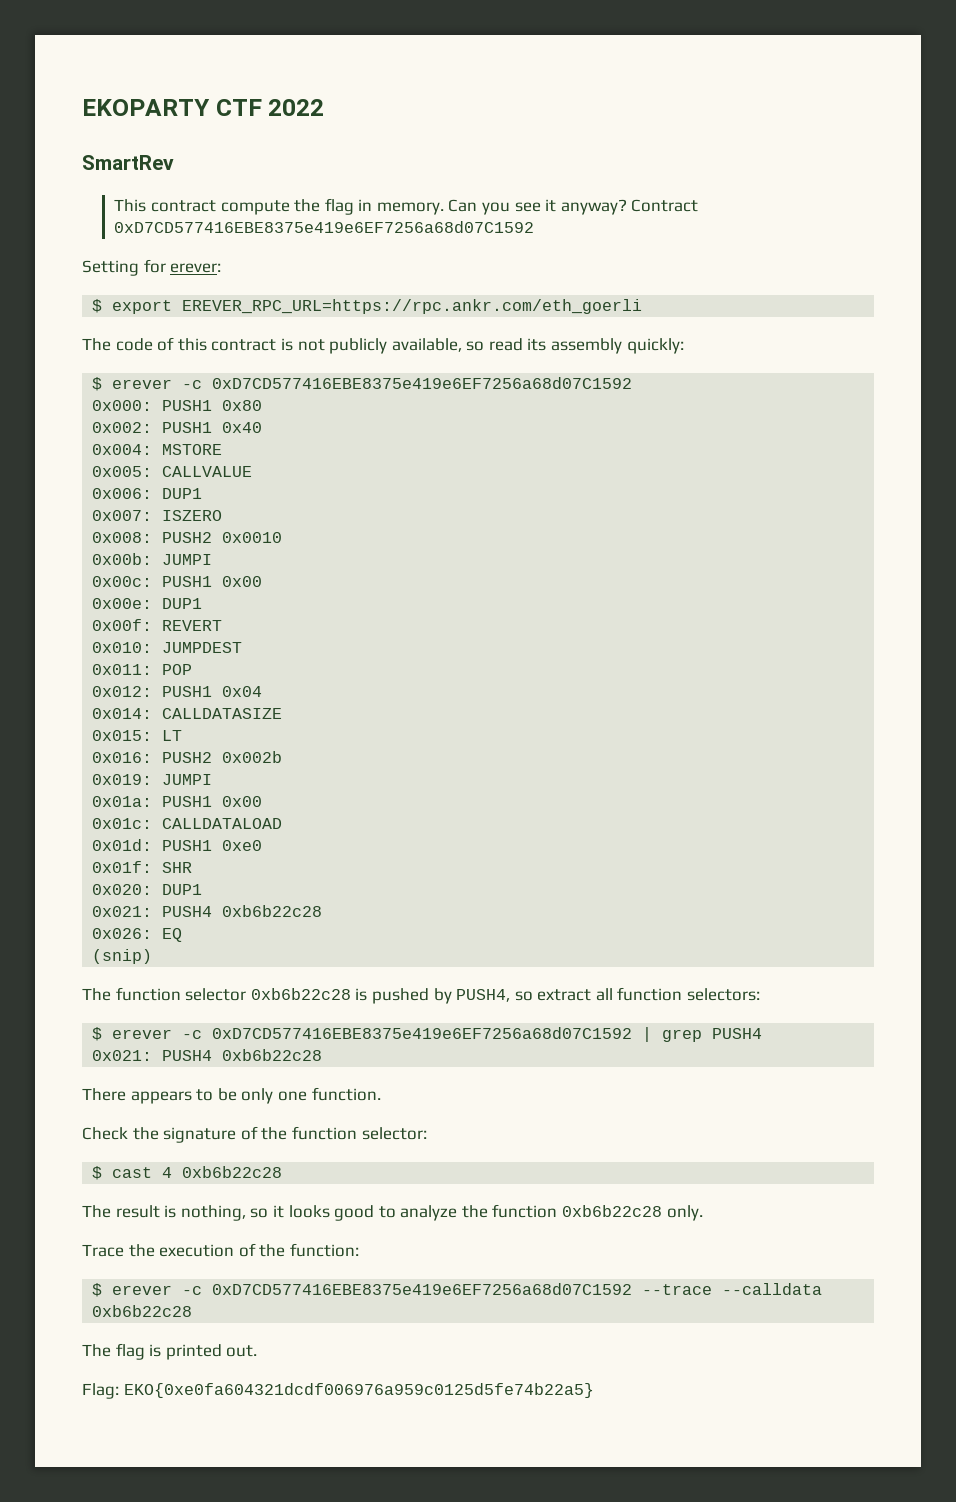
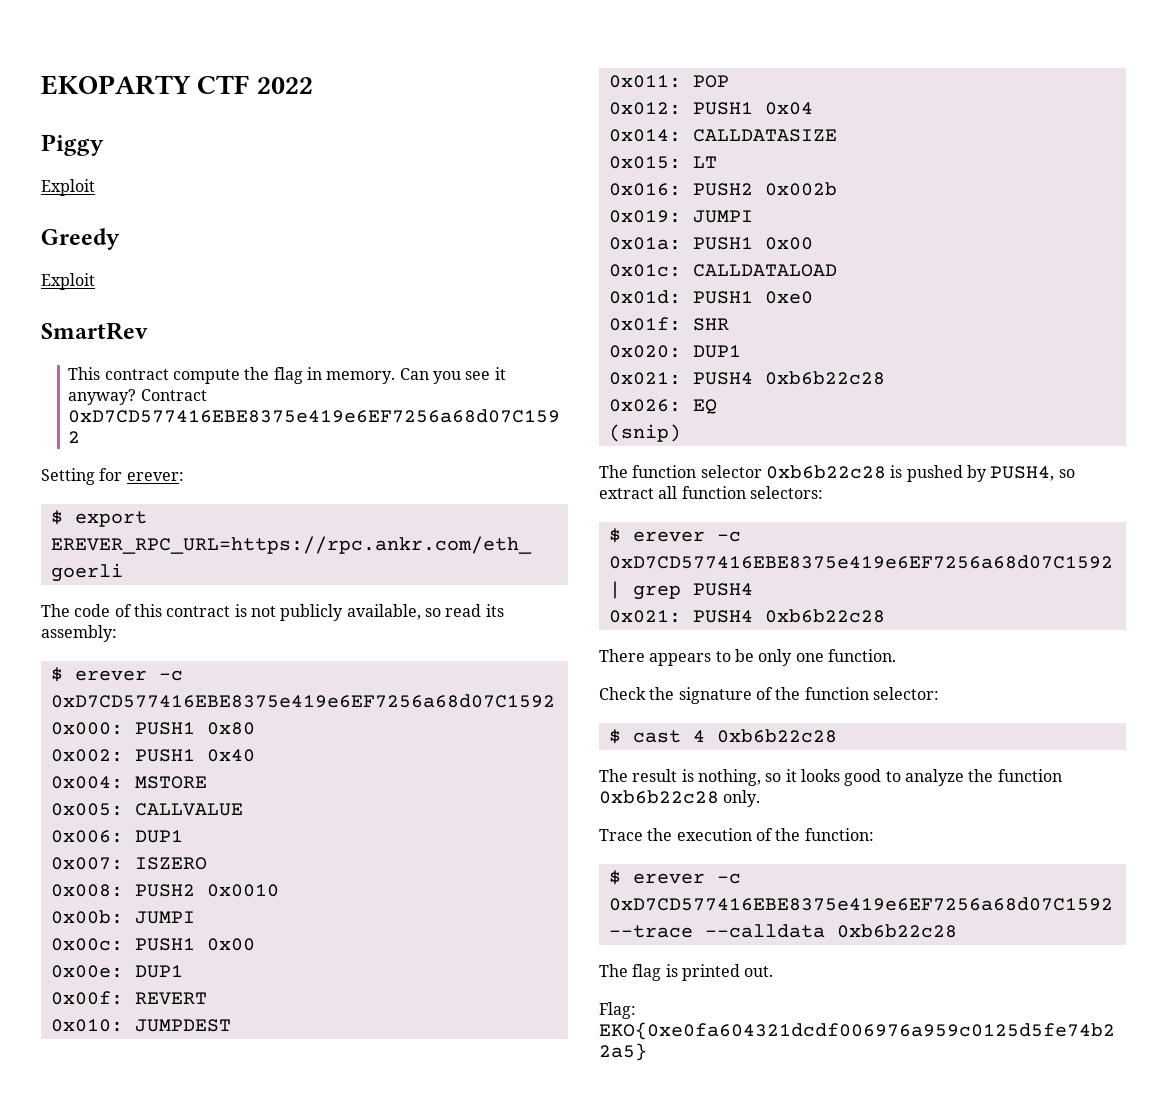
+ Piggy
+ Exploit
+ Greedy
+ Exploit
- The code of this contract is not publicly available, so read its assembly quickly:
+ The code of this contract is not publicly available, so read its assembly:

